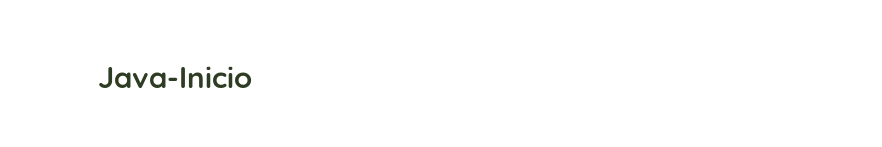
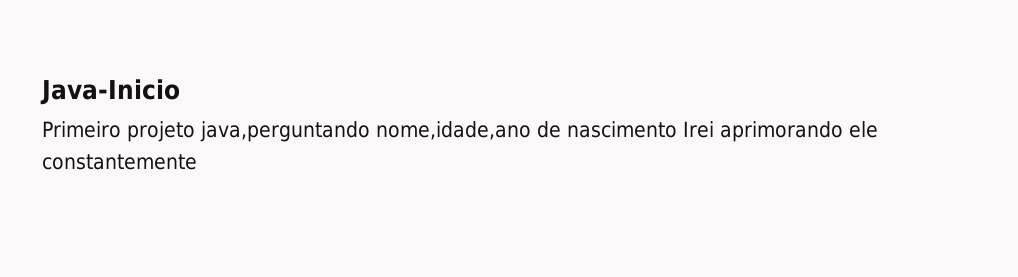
+ Primeiro projeto java,perguntando nome,idade,ano de nascimento Irei aprimorando ele constantemente

